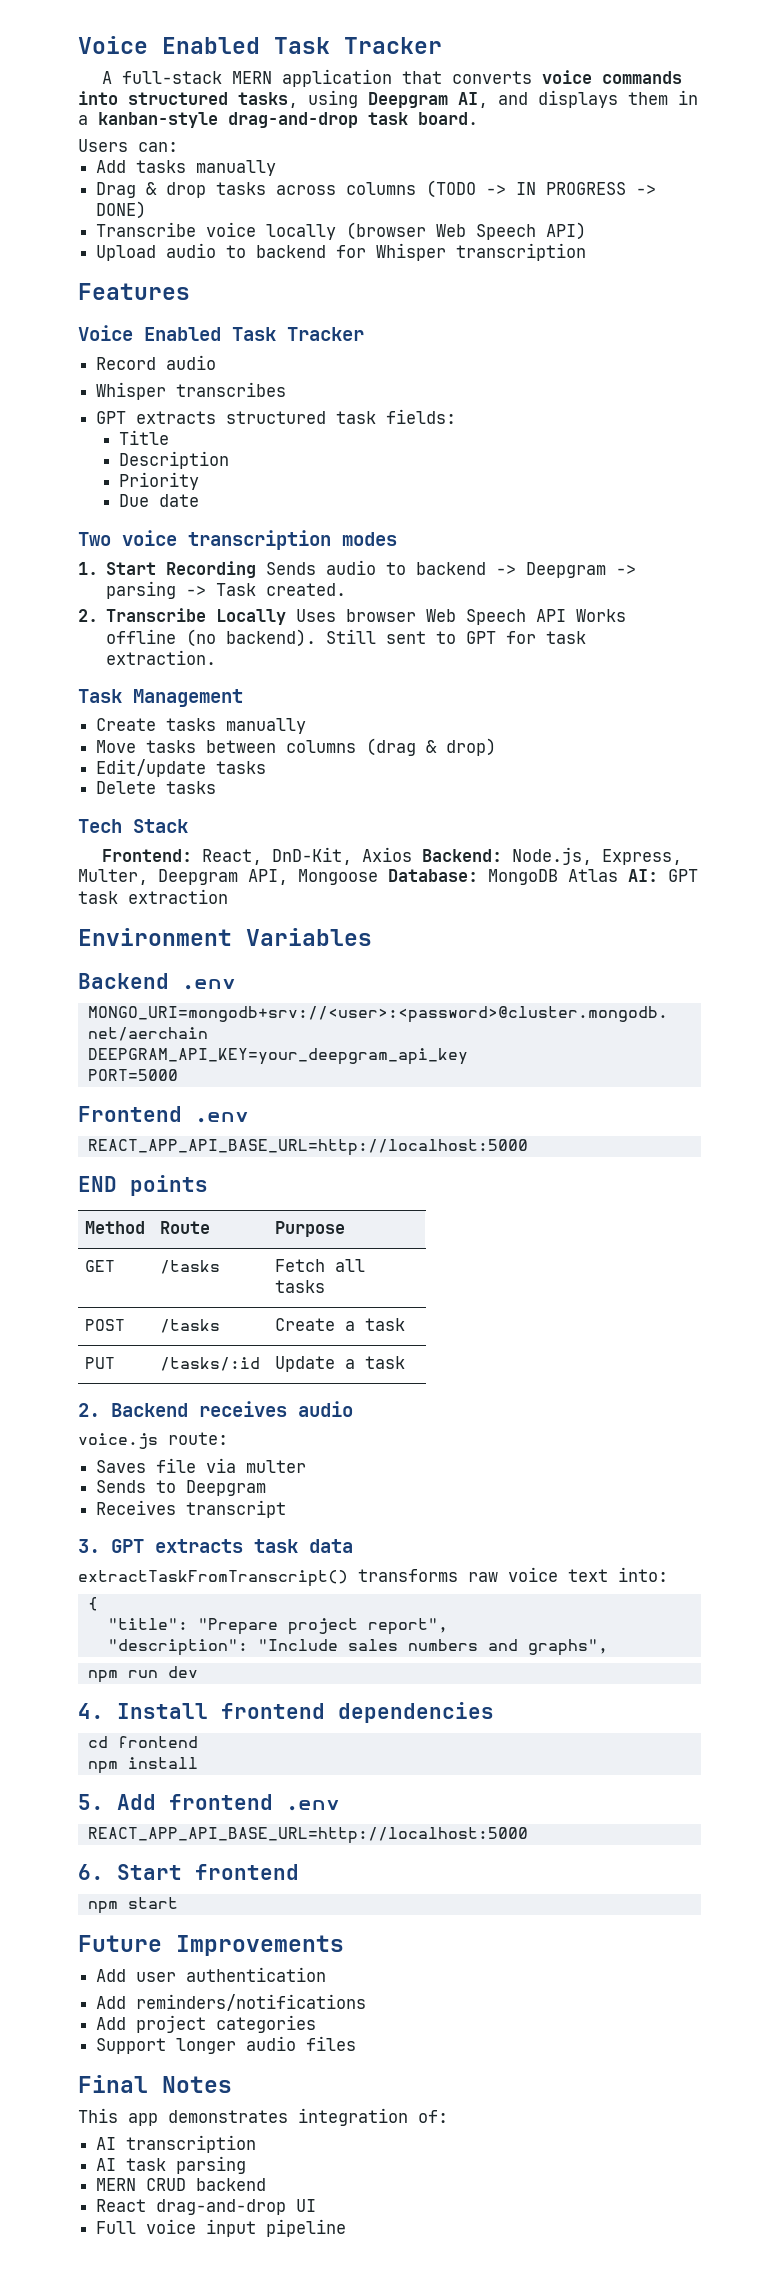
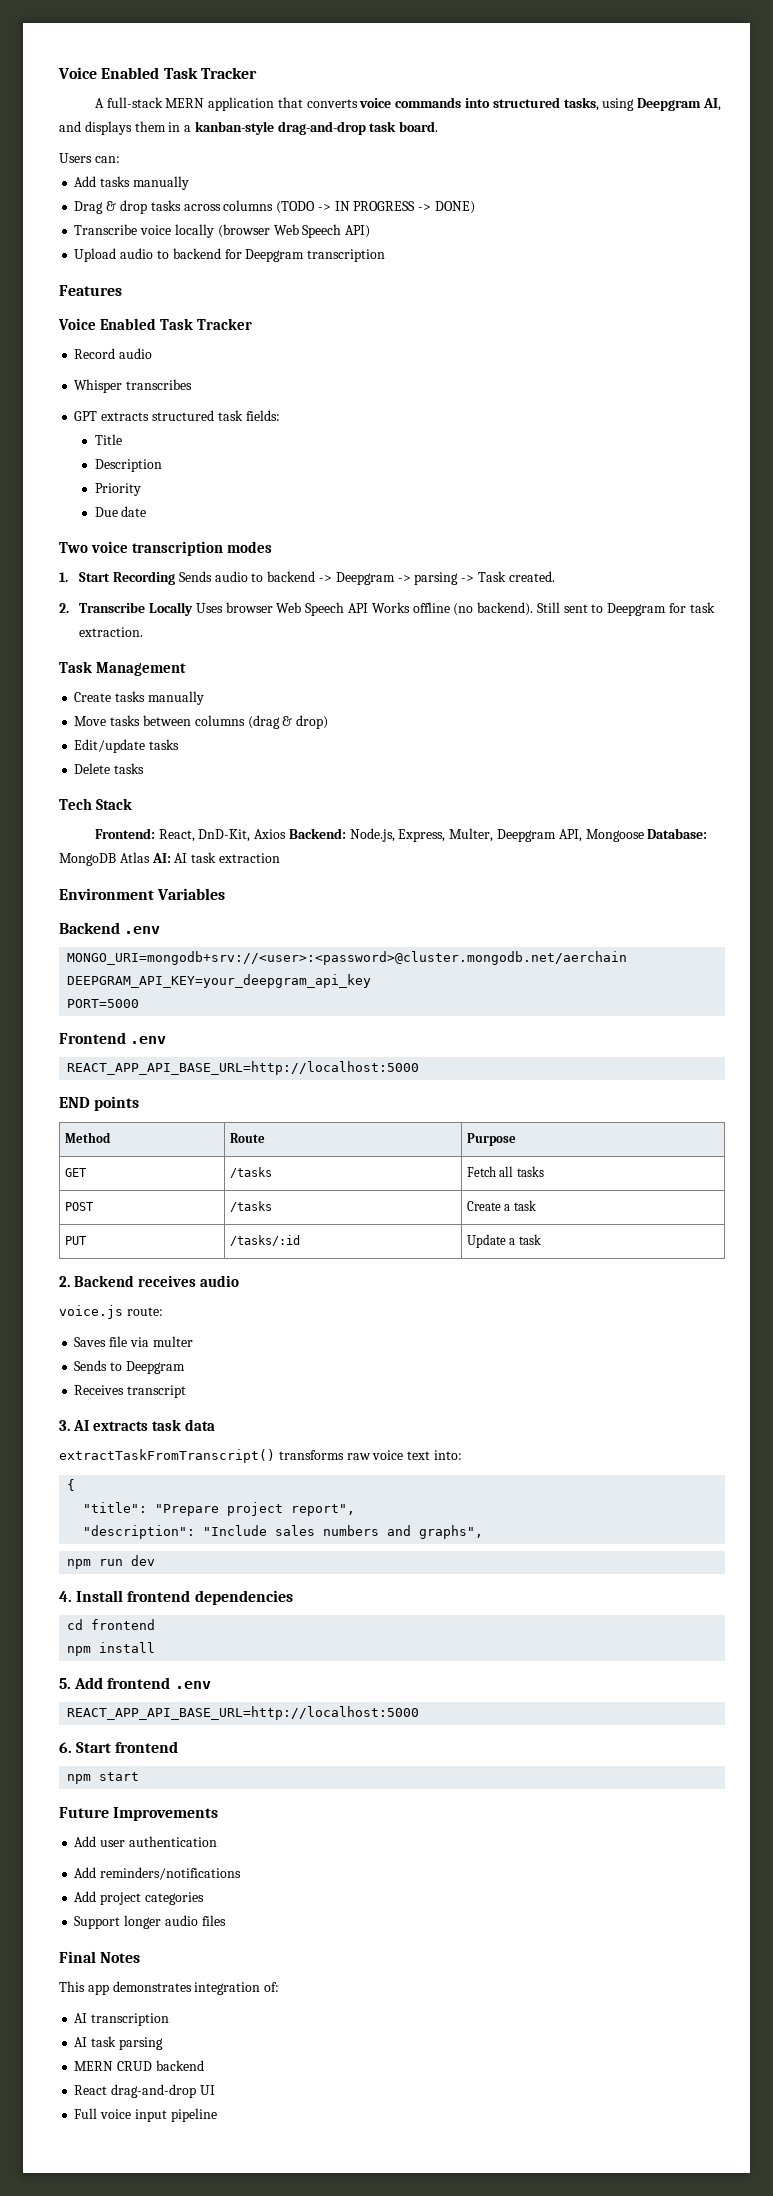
- Upload audio to backend for Whisper transcription
+ Upload audio to backend for Deepgram transcription
- Still sent to GPT for task extraction.
+ Still sent to Deepgram for task extraction.
- Frontend: React, DnD-Kit, Axios Backend: Node.js, Express, Multer, Deepgram API, Mongoose Database: MongoDB Atlas AI: GPT task extraction
+ Frontend: React, DnD-Kit, Axios Backend: Node.js, Express, Multer, Deepgram API, Mongoose Database: MongoDB Atlas AI: AI task extraction
- 3. GPT extracts task data
+ 3. AI extracts task data

